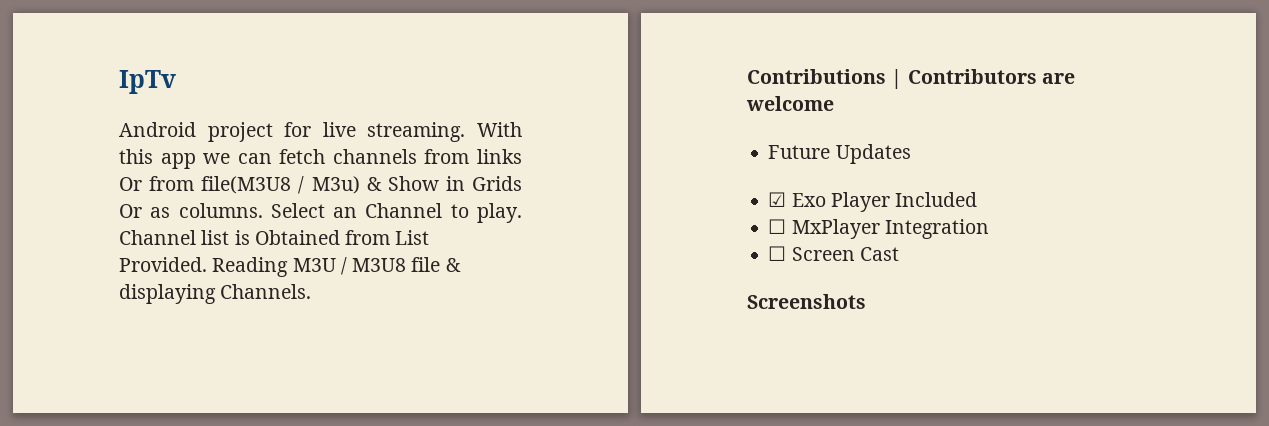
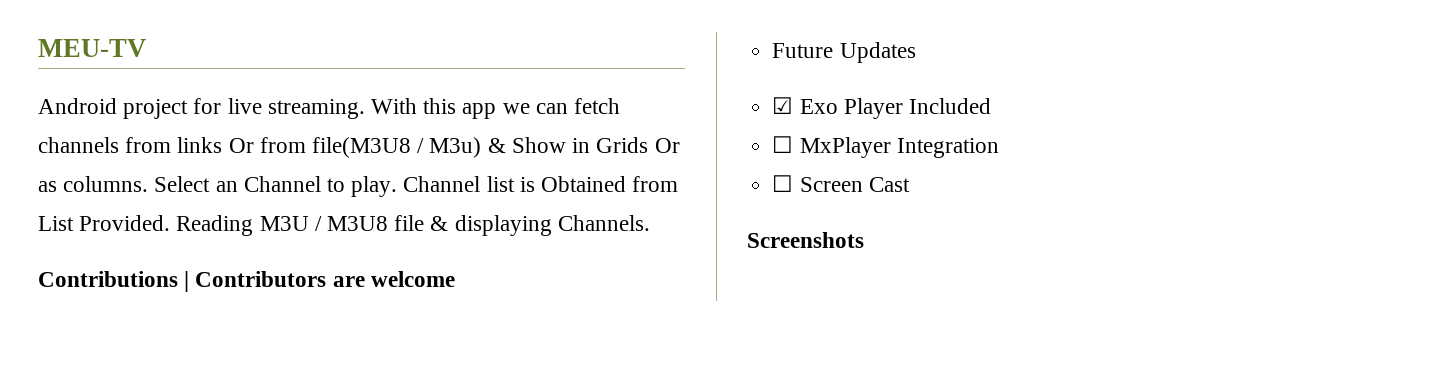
- IpTv
+ MEU-TV

